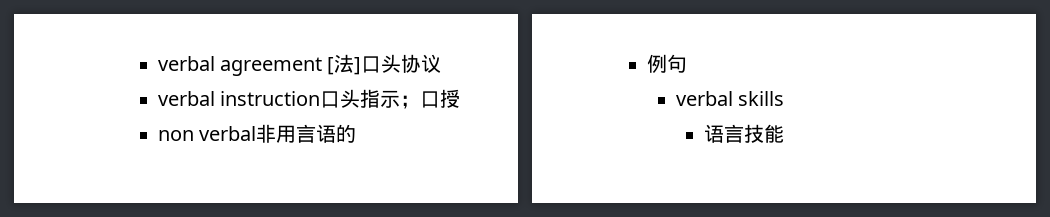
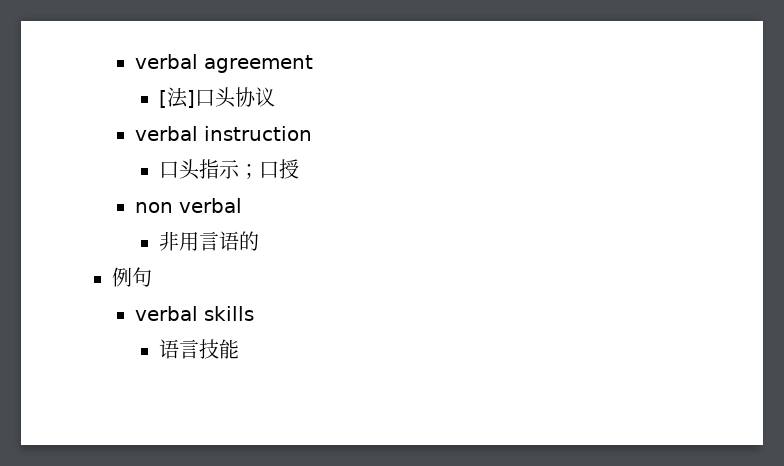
- verbal agreement [法]口头协议
+ verbal agreement
+ [法]口头协议
- verbal instruction口头指示；口授
+ verbal instruction
+ 口头指示；口授
- non verbal非用言语的
+ non verbal
+ 非用言语的

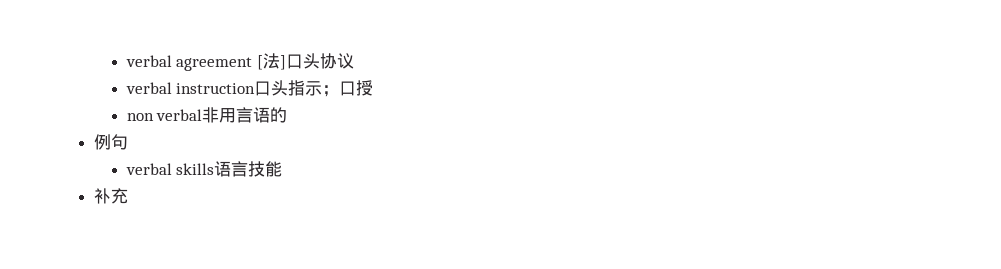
- verbal agreement
- [法]口头协议
+ verbal agreement [法]口头协议
- verbal instruction
- 口头指示；口授
+ verbal instruction口头指示；口授
- non verbal
- 非用言语的
+ non verbal非用言语的
- verbal skills
- 语言技能
+ verbal skills语言技能
+ 补充

